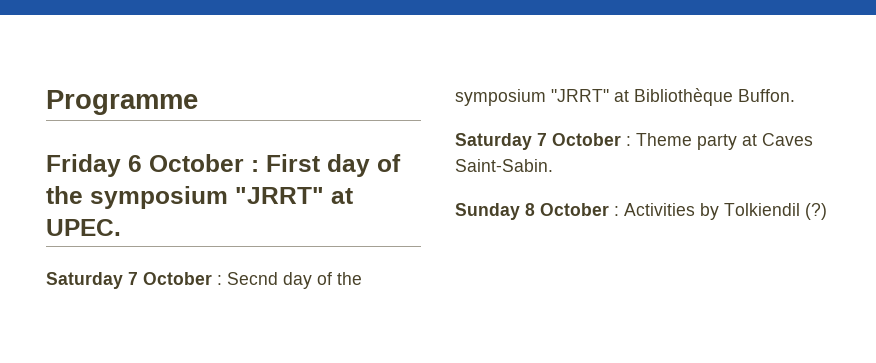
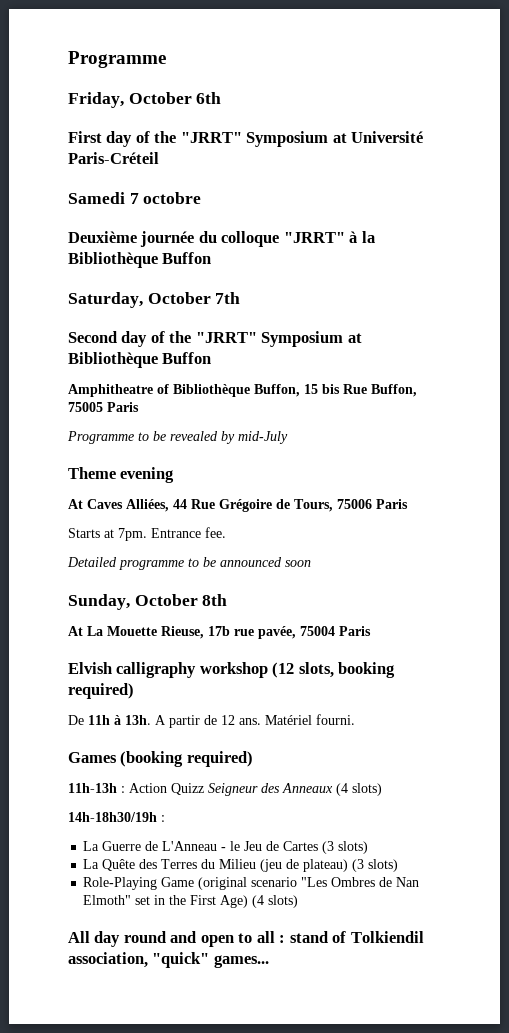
- Friday 6 October : First day of the symposium "JRRT" at UPEC.
- Saturday 7 October : Secnd day of the symposium "JRRT" at Bibliothèque Buffon.
- Saturday 7 October : Theme party at Caves Saint-Sabin.
- Sunday 8 October : Activities by Tolkiendil (?)
+ Friday, October 6th
+ First day of the "JRRT" Symposium at Université Paris-Créteil
+ Samedi 7 octobre
+ Deuxième journée du colloque "JRRT" à la Bibliothèque Buffon
+ Saturday, October 7th
+ Second day of the "JRRT" Symposium at Bibliothèque Buffon
+ Amphitheatre of Bibliothèque Buffon, 15 bis Rue Buffon, 75005 Paris
+ Programme to be revealed by mid-July
+ Theme evening
+ At Caves Alliées, 44 Rue Grégoire de Tours, 75006 Paris
+ Starts at 7pm. Entrance fee.
+ Detailed programme to be announced soon
+ Sunday, October 8th
+ At La Mouette Rieuse, 17b rue pavée, 75004 Paris
+ Elvish calligraphy workshop (12 slots, booking required)
+ De 11h à 13h. A partir de 12 ans. Matériel fourni.
+ Games (booking required)
+ 11h-13h : Action Quizz Seigneur des Anneaux (4 slots)
+ 14h-18h30/19h :
+ La Guerre de L'Anneau - le Jeu de Cartes (3 slots)
+ La Quête des Terres du Milieu (jeu de plateau) (3 slots)
+ Role-Playing Game (original scenario "Les Ombres de Nan Elmoth" set in the First Age) (4 slots)
+ All day round and open to all : stand of Tolkiendil association, "quick" games...

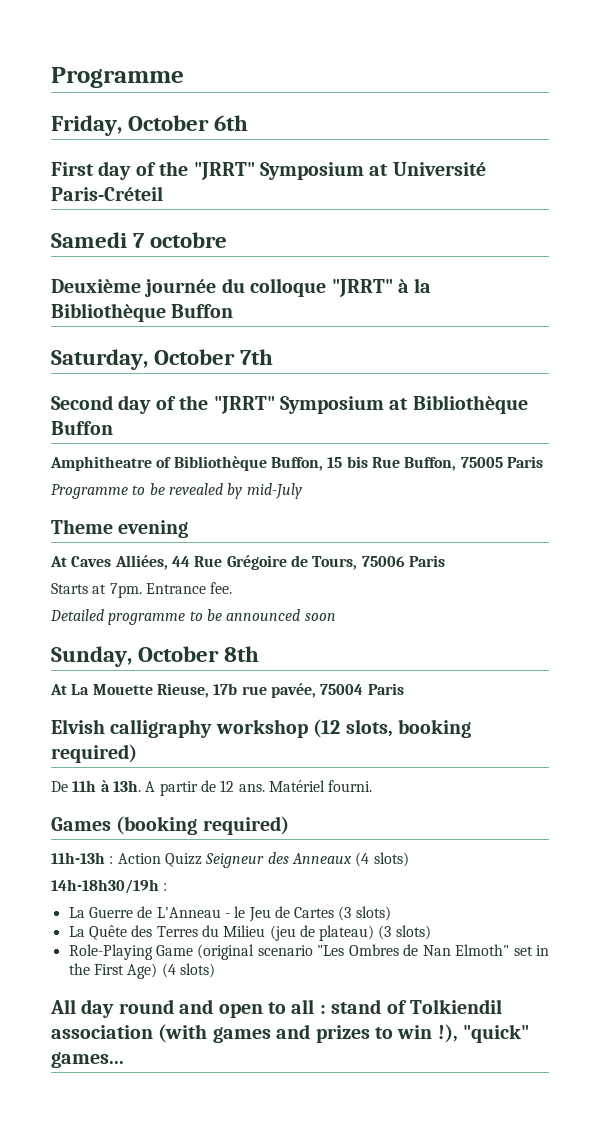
- All day round and open to all : stand of Tolkiendil association, "quick" games...
+ All day round and open to all : stand of Tolkiendil association (with games and prizes to win !), "quick" games...

